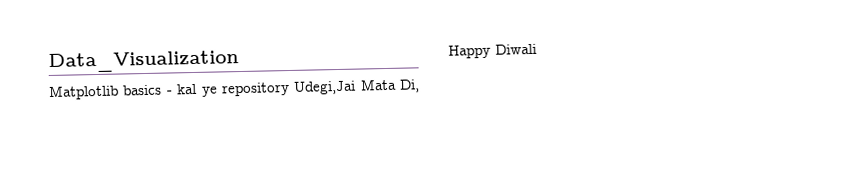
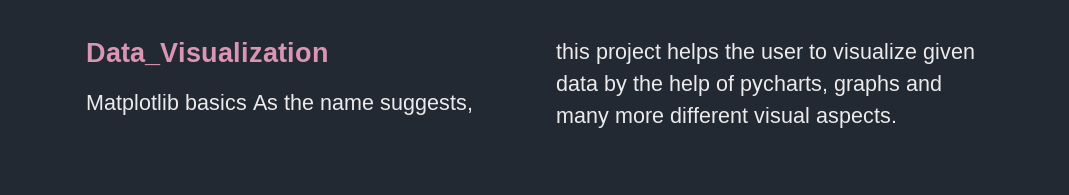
- Matplotlib basics - kal ye repository Udegi,Jai Mata Di, Happy Diwali
+ Matplotlib basics As the name suggests, this project helps the user to visualize given data by the help of pycharts, graphs and many more different visual aspects.

